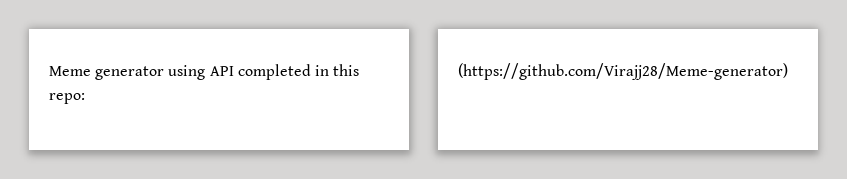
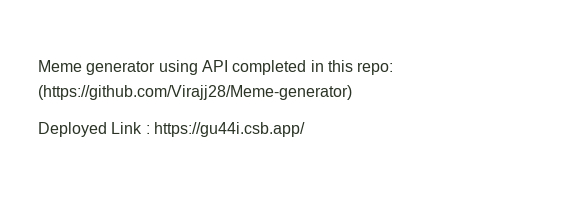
+ Deployed Link : https://gu44i.csb.app/

